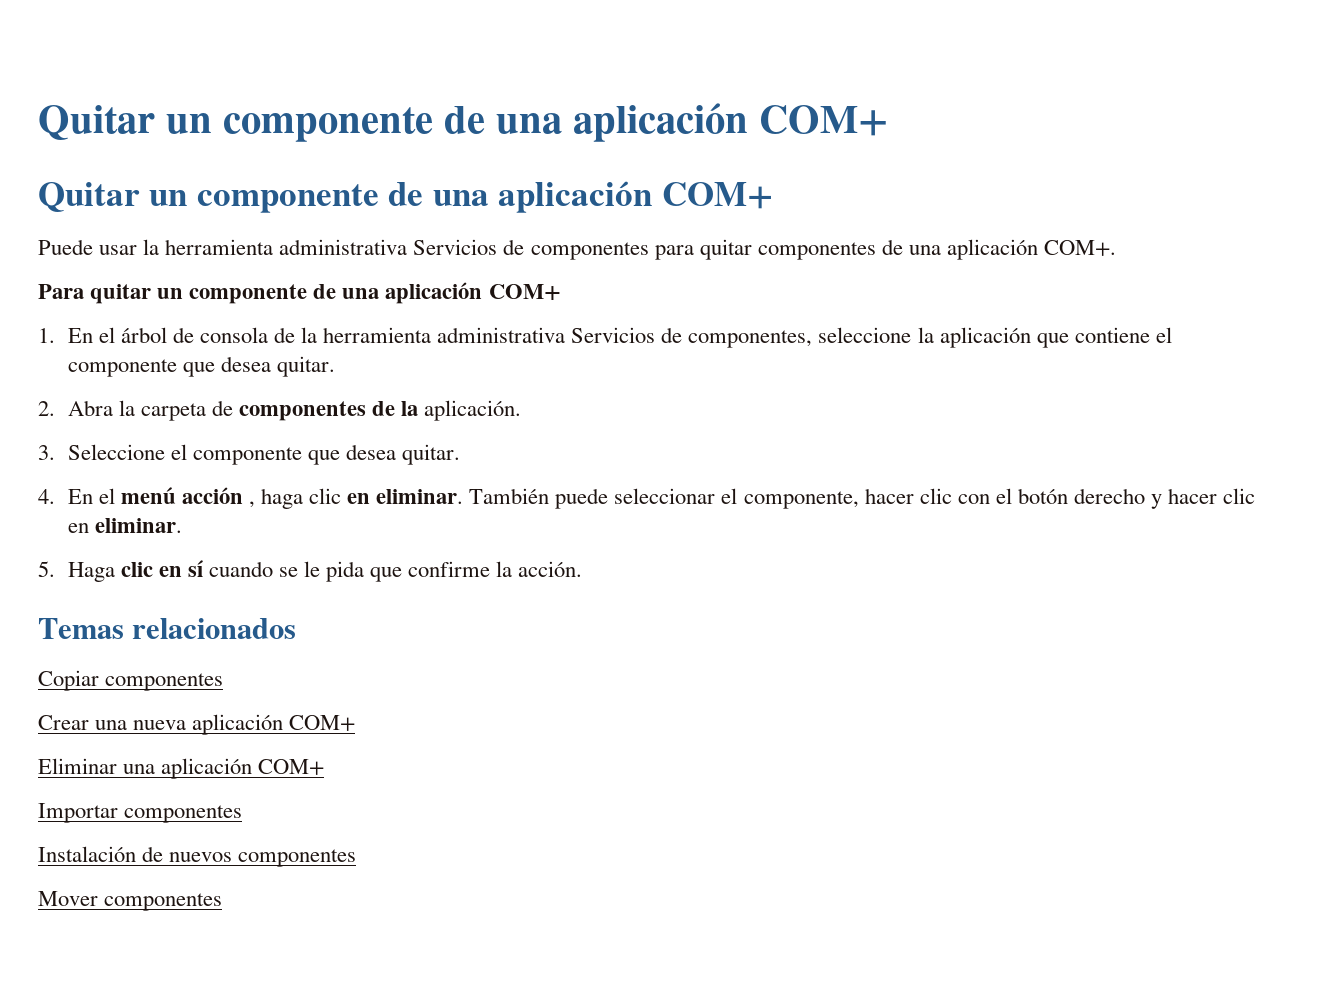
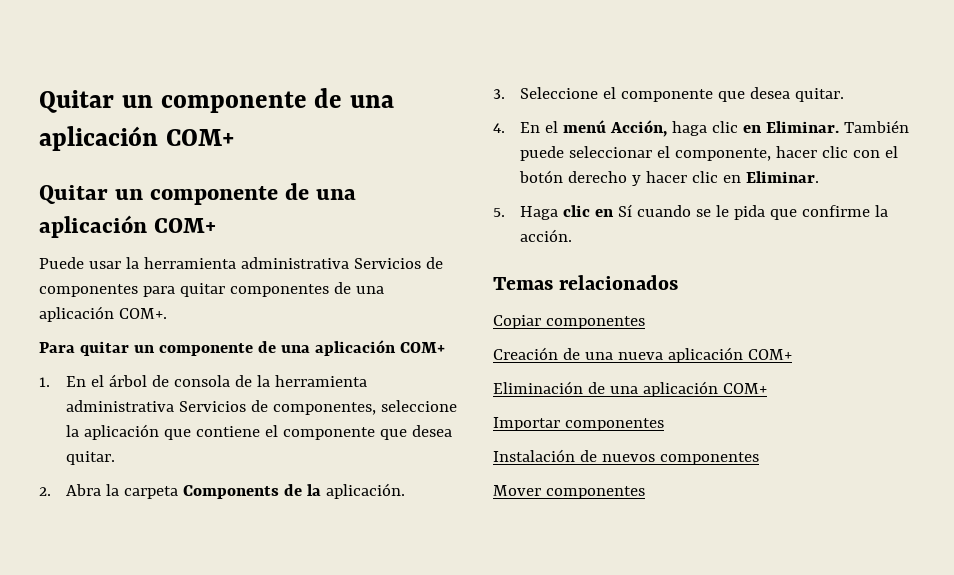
- 2. Abra la carpeta de componentes de la aplicación.
+ 2. Abra la carpeta Components de la aplicación.
- 4. En el menú acción , haga clic en eliminar.
+ 4. En el menú Acción, haga clic en Eliminar.
- También puede seleccionar el componente, hacer clic con el botón derecho y hacer clic en eliminar.
+ También puede seleccionar el componente, hacer clic con el botón derecho y hacer clic en Eliminar.
- 5. Haga clic en sí cuando se le pida que confirme la acción.
+ 5. Haga clic en Sí cuando se le pida que confirme la acción.
- Crear una nueva aplicación COM+
+ Creación de una nueva aplicación COM+
- Eliminar una aplicación COM+
+ Eliminación de una aplicación COM+

